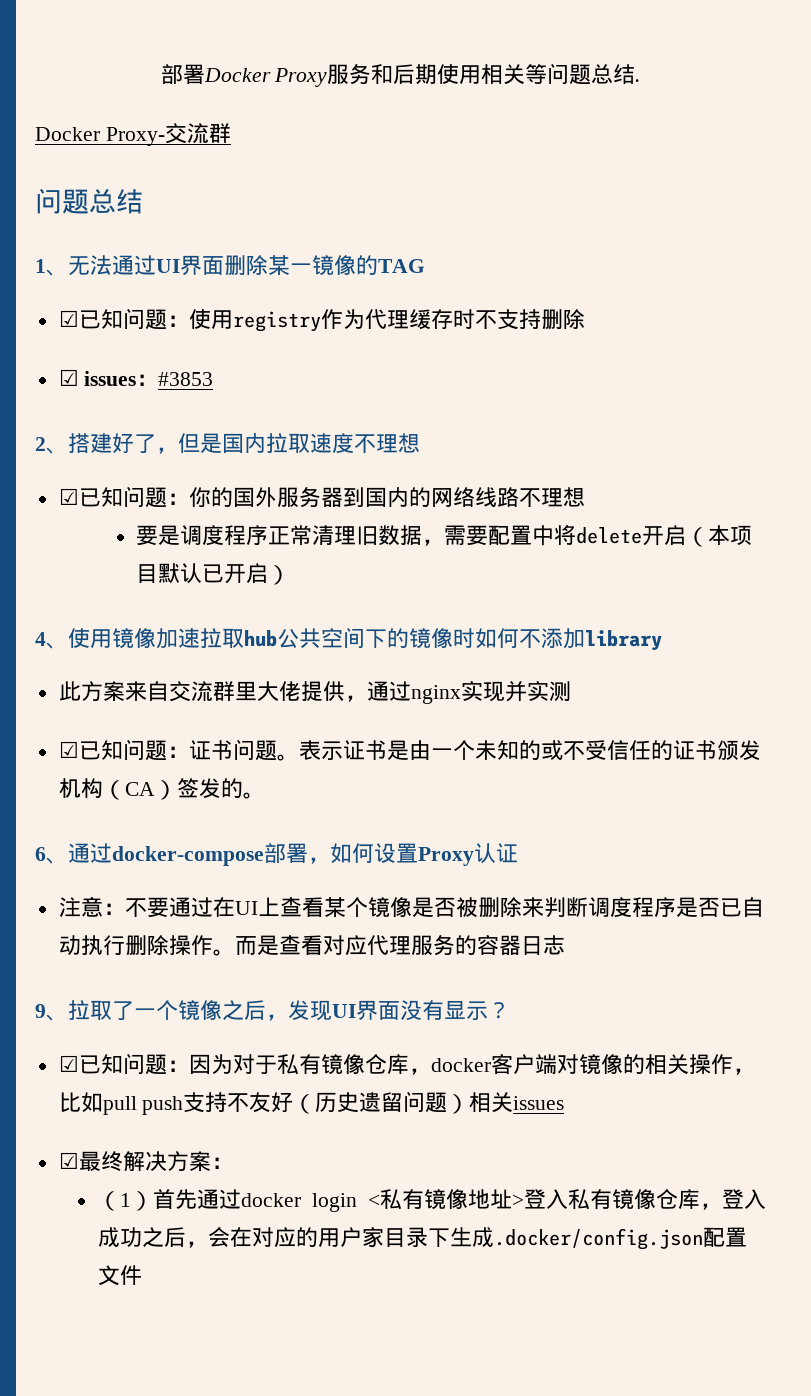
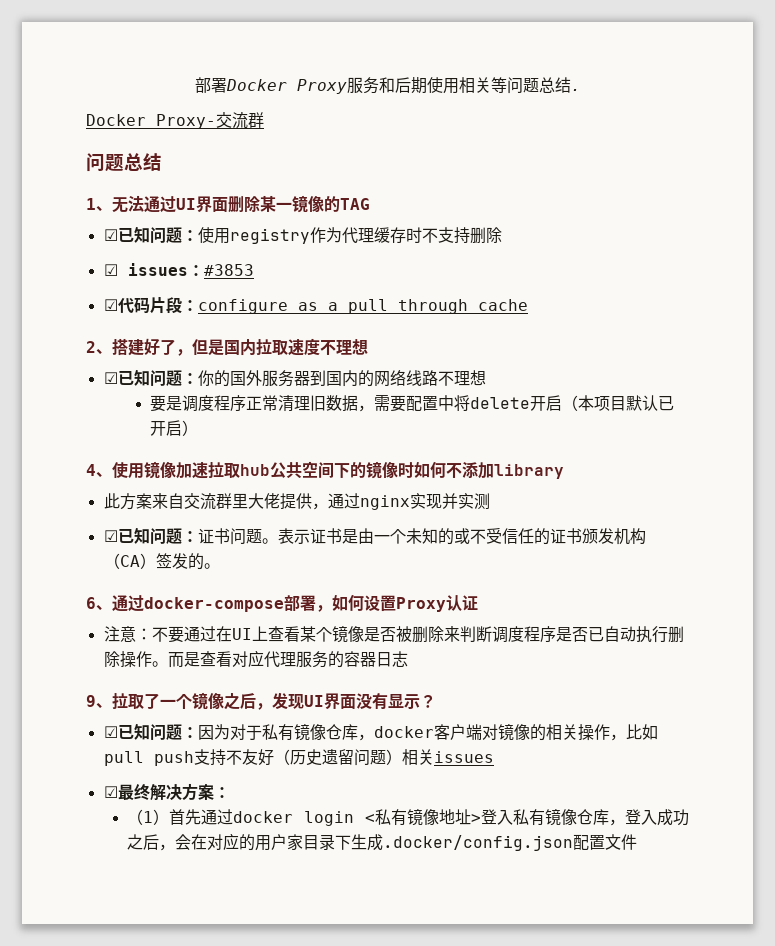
+ ☑代码片段：configure as a pull through cache

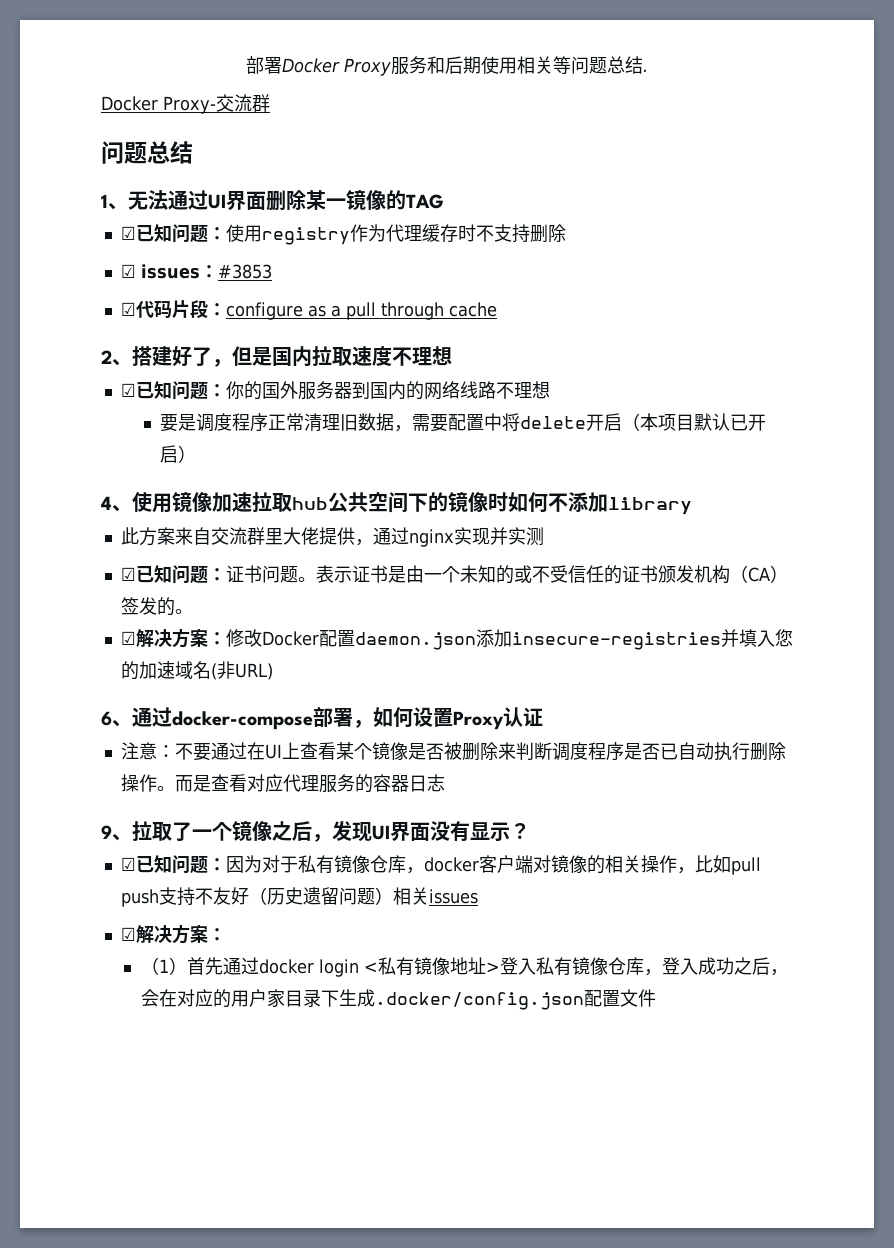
+ ☑解决方案：修改Docker配置daemon.json添加insecure-registries并填入您的加速域名(非URL)
  ☑已知问题：因为对于私有镜像仓库，docker客户端对镜像的相关操作，比如pull push支持不友好（历史遗留问题）相关issues
- ☑最终解决方案：
+ ☑解决方案：

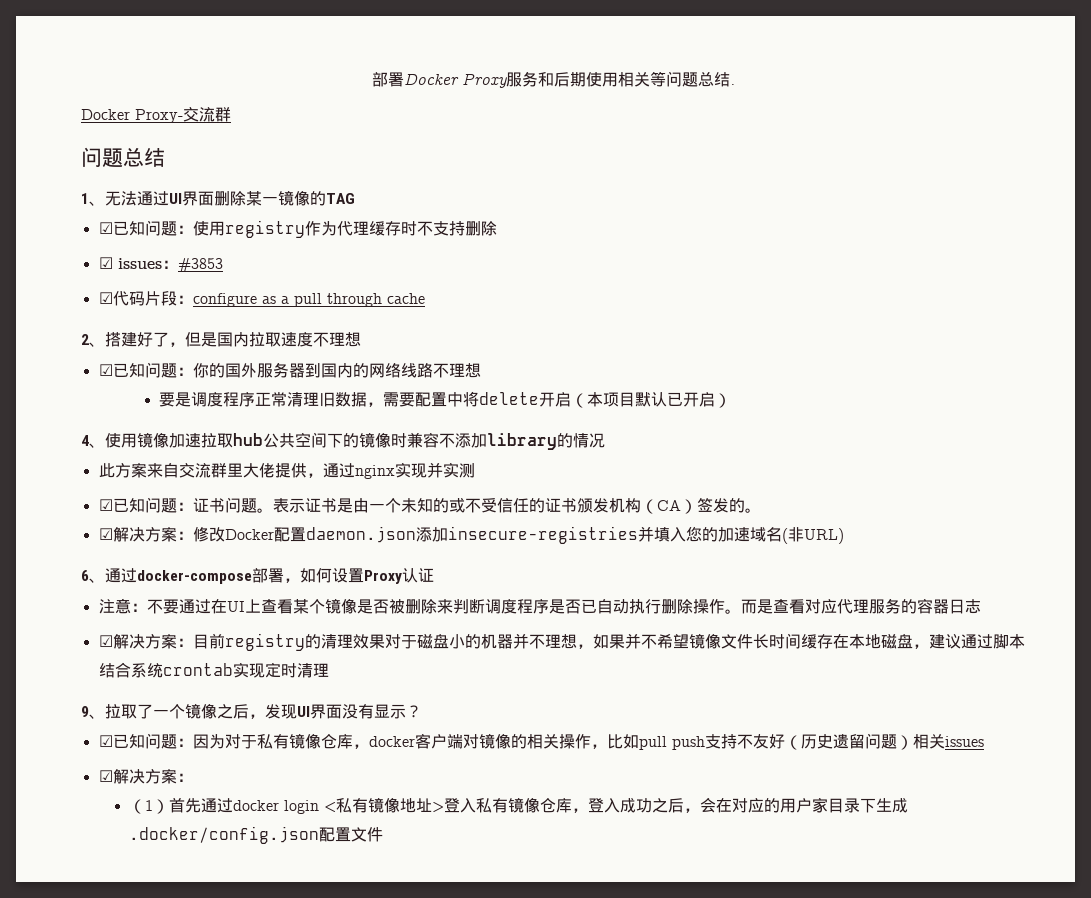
- 4、使用镜像加速拉取hub公共空间下的镜像时如何不添加library
+ 4、使用镜像加速拉取hub公共空间下的镜像时兼容不添加library的情况
+ ☑解决方案：目前registry的清理效果对于磁盘小的机器并不理想，如果并不希望镜像文件长时间缓存在本地磁盘，建议通过脚本结合系统crontab实现定时清理

